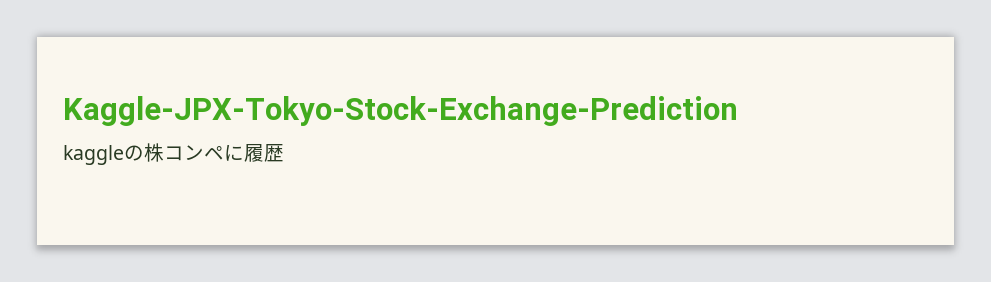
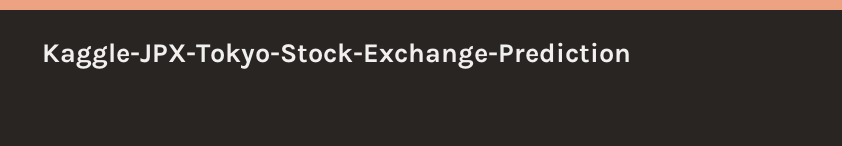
- kaggleの株コンペに履歴

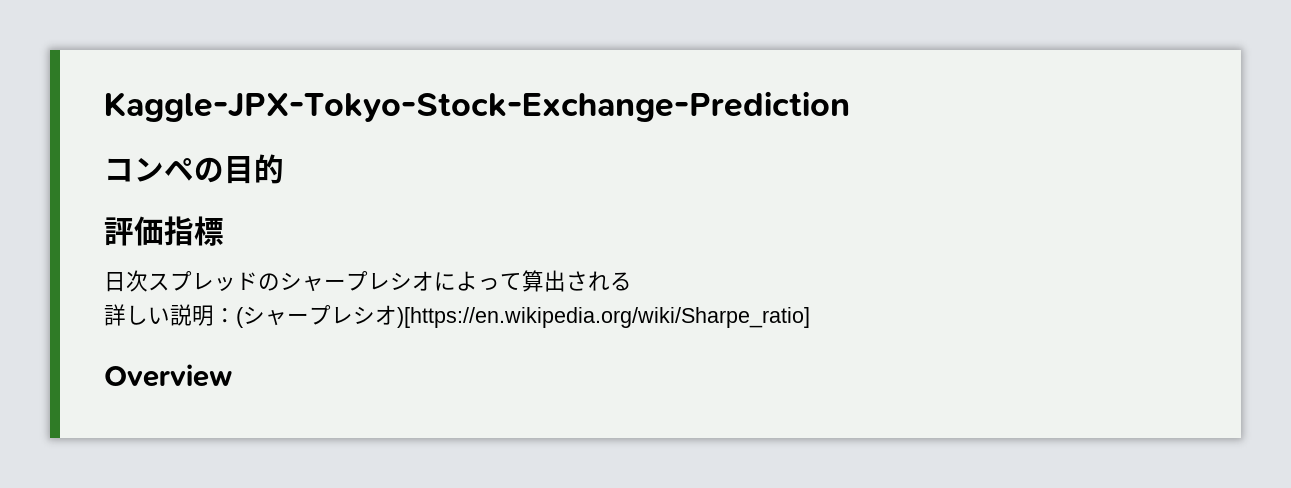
+ コンペの目的
+ 評価指標
+ 日次スプレッドのシャープレシオによって算出される
+ 詳しい説明：(シャープレシオ)[https://en.wikipedia.org/wiki/Sharpe_ratio]
+ Overview

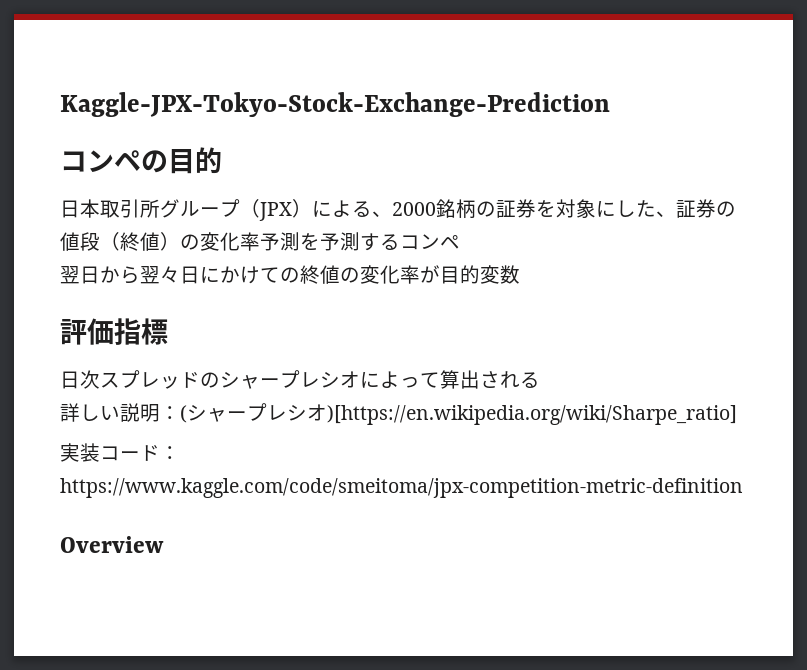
+ 日本取引所グループ（JPX）による、2000銘柄の証券を対象にした、証券の値段（終値）の変化率予測を予測するコンペ
+ 翌日から翌々日にかけての終値の変化率が目的変数
+ 実装コード：https://www.kaggle.com/code/smeitoma/jpx-competition-metric-definition

